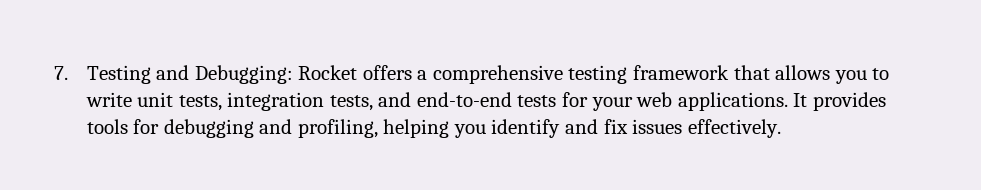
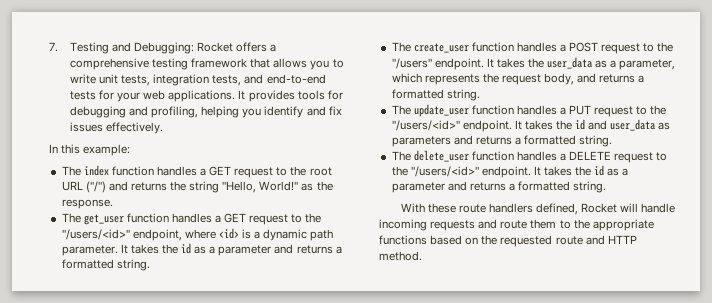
+ In this example:
+ The index function handles a GET request to the root URL ("/") and returns the string "Hello, World!" as the response.
+ The get_user function handles a GET request to the "/users/<id>" endpoint, where <id> is a dynamic path parameter. It takes the id as a parameter and returns a formatted string.
+ The create_user function handles a POST request to the "/users" endpoint. It takes the user_data as a parameter, which represents the request body, and returns a formatted string.
+ The update_user function handles a PUT request to the "/users/<id>" endpoint. It takes the id and user_data as parameters and returns a formatted string.
+ The delete_user function handles a DELETE request to the "/users/<id>" endpoint. It takes the id as a parameter and returns a formatted string.
+ With these route handlers defined, Rocket will handle incoming requests and route them to the appropriate functions based on the requested route and HTTP method.

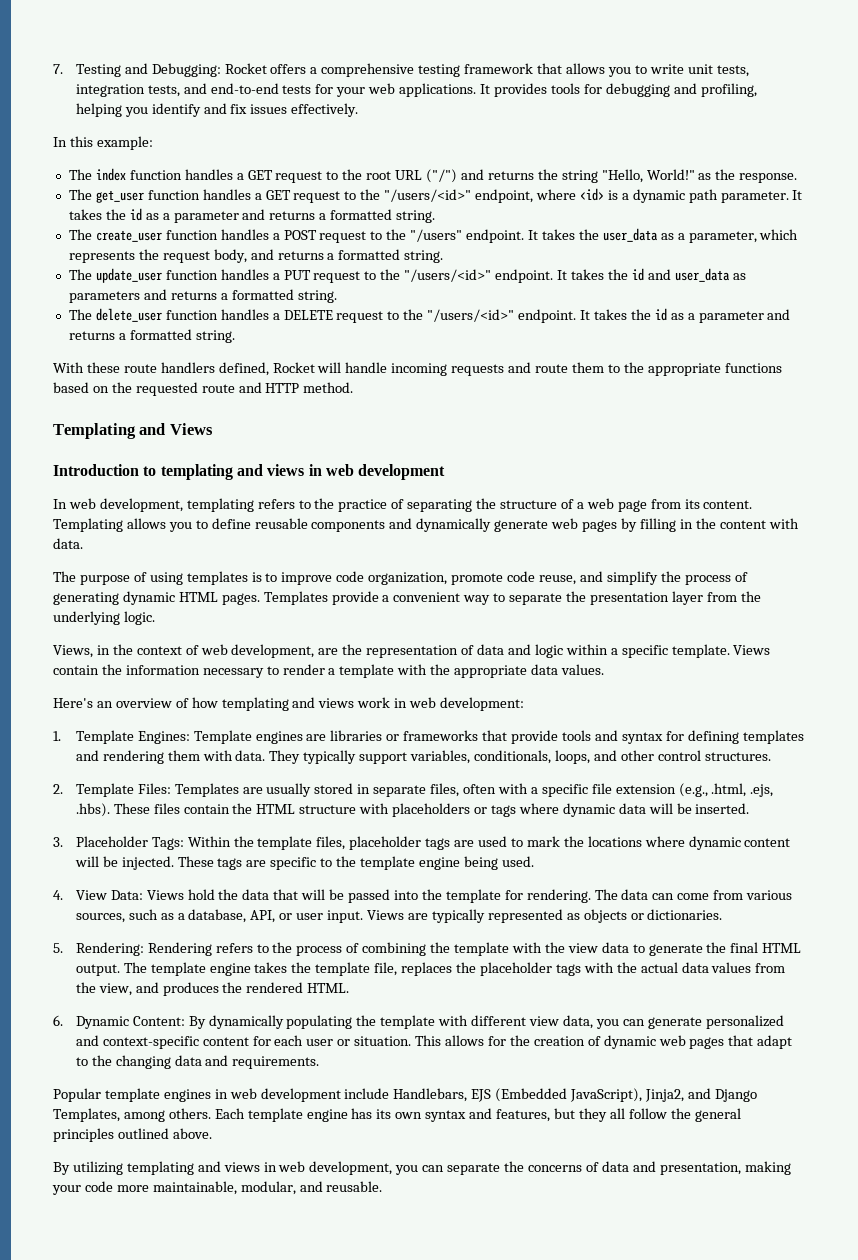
+ Templating and Views
+ Introduction to templating and views in web development
+ In web development, templating refers to the practice of separating the structure of a web page from its content. Templating allows you to define reusable components and dynamically generate web pages by filling in the content with data.
+ The purpose of using templates is to improve code organization, promote code reuse, and simplify the process of generating dynamic HTML pages. Templates provide a convenient way to separate the presentation layer from the underlying logic.
+ Views, in the context of web development, are the representation of data and logic within a specific template. Views contain the information necessary to render a template with the appropriate data values.
+ Here's an overview of how templating and views work in web development:
+ 1. Template Engines: Template engines are libraries or frameworks that provide tools and syntax for defining templates and rendering them with data. They typically support variables, conditionals, loops, and other control structures.
+ 2. Template Files: Templates are usually stored in separate files, often with a specific file extension (e.g., .html, .ejs, .hbs). These files contain the HTML structure with placeholders or tags where dynamic data will be inserted.
+ 3. Placeholder Tags: Within the template files, placeholder tags are used to mark the locations where dynamic content will be injected. These tags are specific to the template engine being used.
+ 4. View Data: Views hold the data that will be passed into the template for rendering. The data can come from various sources, such as a database, API, or user input. Views are typically represented as objects or dictionaries.
+ 5. Rendering: Rendering refers to the process of combining the template with the view data to generate the final HTML output. The template engine takes the template file, replaces the placeholder tags with the actual data values from the view, and produces the rendered HTML.
+ 6. Dynamic Content: By dynamically populating the template with different view data, you can generate personalized and context-specific content for each user or situation. This allows for the creation of dynamic web pages that adapt to the changing data and requirements.
+ Popular template engines in web development include Handlebars, EJS (Embedded JavaScript), Jinja2, and Django Templates, among others. Each template engine has its own syntax and features, but they all follow the general principles outlined above.
+ By utilizing templating and views in web development, you can separate the concerns of data and presentation, making your code more maintainable, modular, and reusable.

